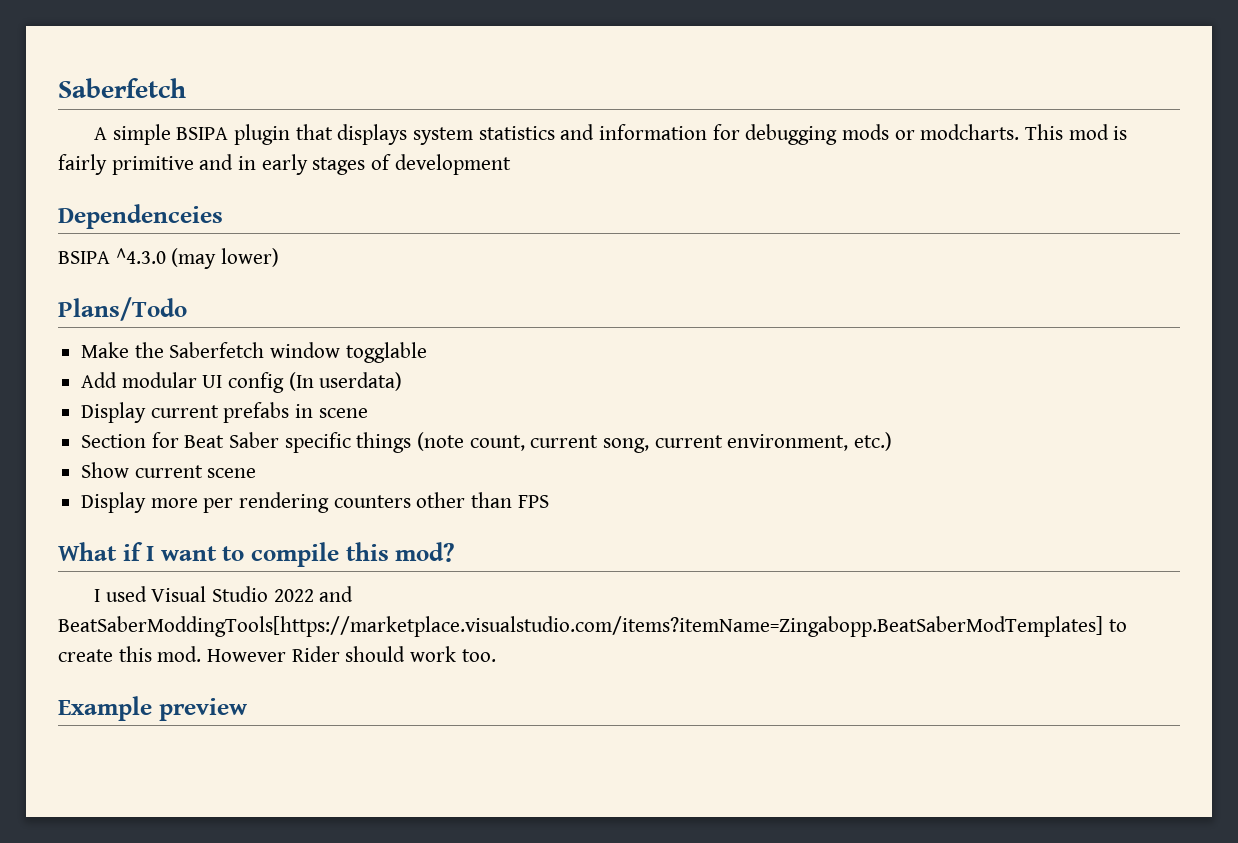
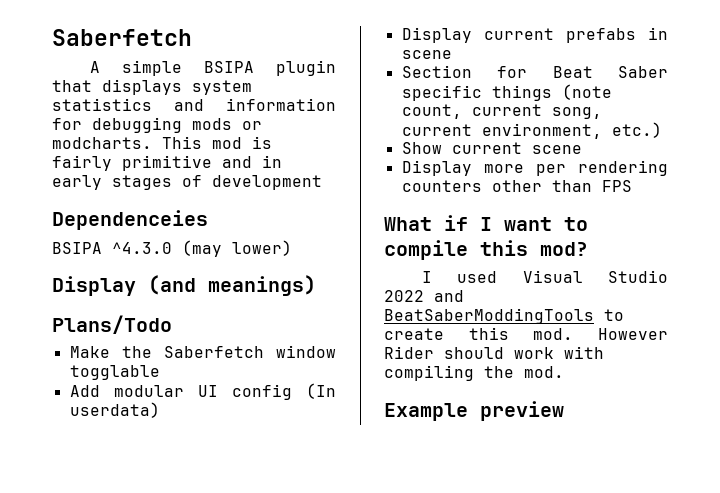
+ Display (and meanings)
- I used Visual Studio 2022 and BeatSaberModdingTools[https://marketplace.visualstudio.com/items?itemName=Zingabopp.BeatSaberModTemplates] to create this mod.
+ I used Visual Studio 2022 and BeatSaberModdingTools to create this mod.
- However Rider should work too.
+ However Rider should work with compiling the mod.

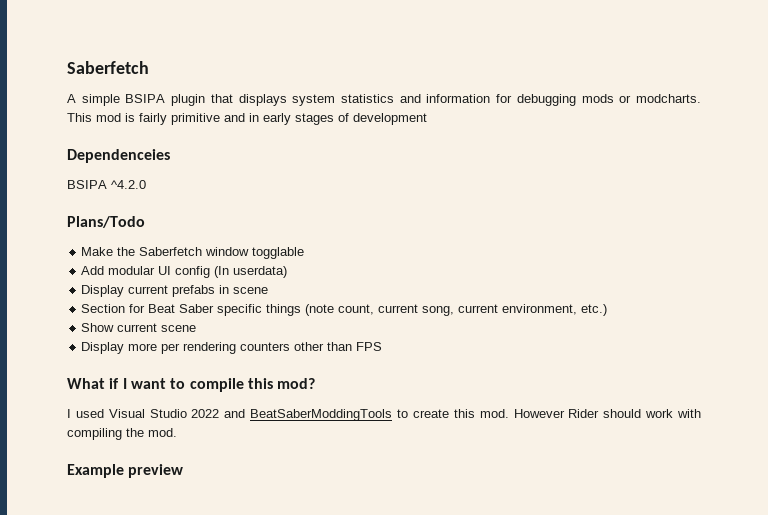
- BSIPA ^4.3.0 (may lower)
- Display (and meanings)
+ BSIPA ^4.2.0

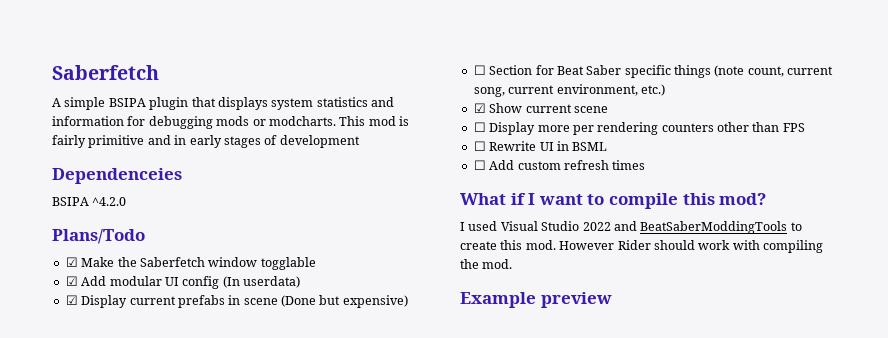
- Make the Saberfetch window togglable
+ ☑ Make the Saberfetch window togglable
- Add modular UI config (In userdata)
+ ☑ Add modular UI config (In userdata)
- Display current prefabs in scene
- Section for Beat Saber specific things (note count, current song, current environment, etc.)
+ ☑ Display current prefabs in scene (Done but expensive)
+ ☐ Section for Beat Saber specific things (note count, current song, current environment, etc.)
- Show current scene
+ ☑ Show current scene
- Display more per rendering counters other than FPS
+ ☐ Display more per rendering counters other than FPS
+ ☐ Rewrite UI in BSML
+ ☐ Add custom refresh times

